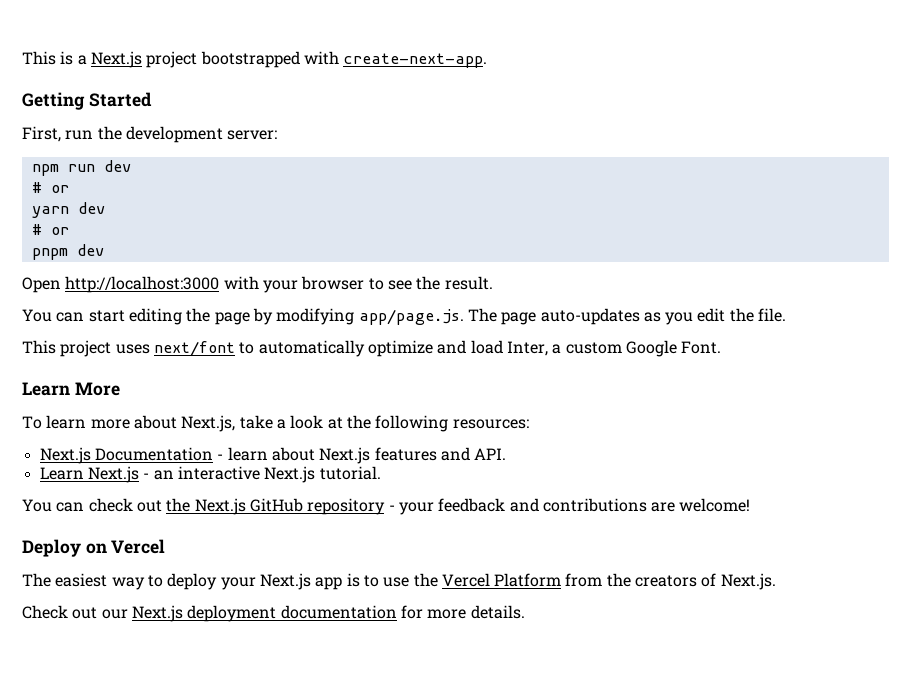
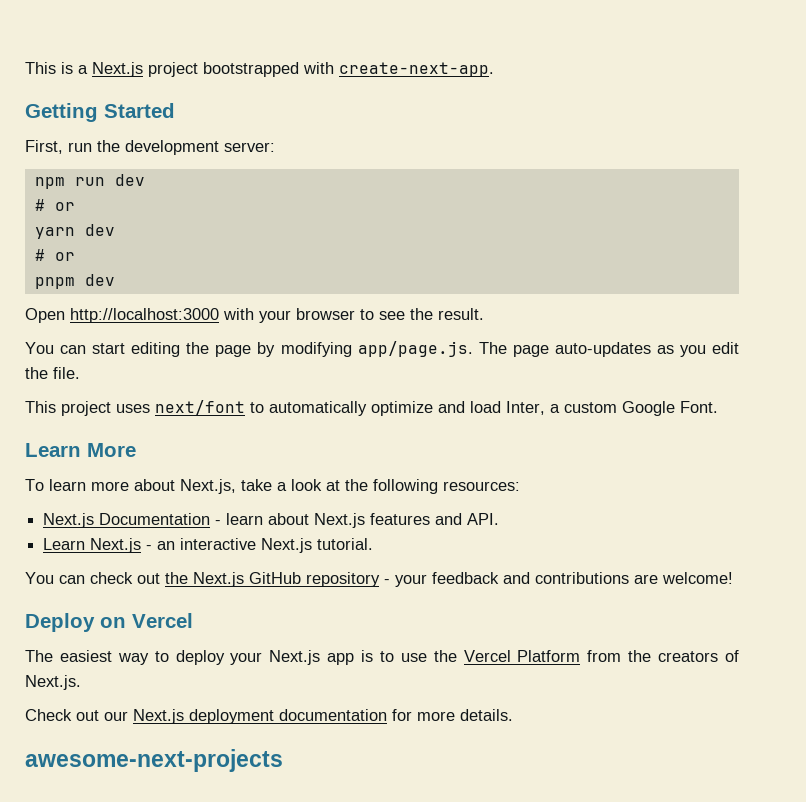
+ awesome-next-projects

